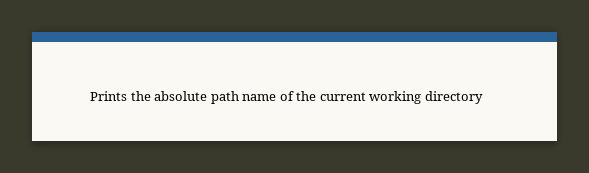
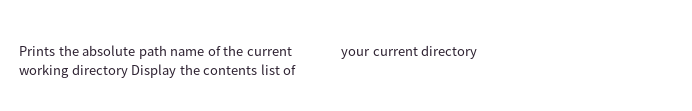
- Prints the absolute path name of the current working directory
+ Prints the absolute path name of the current working directory Display the contents list of your current directory

